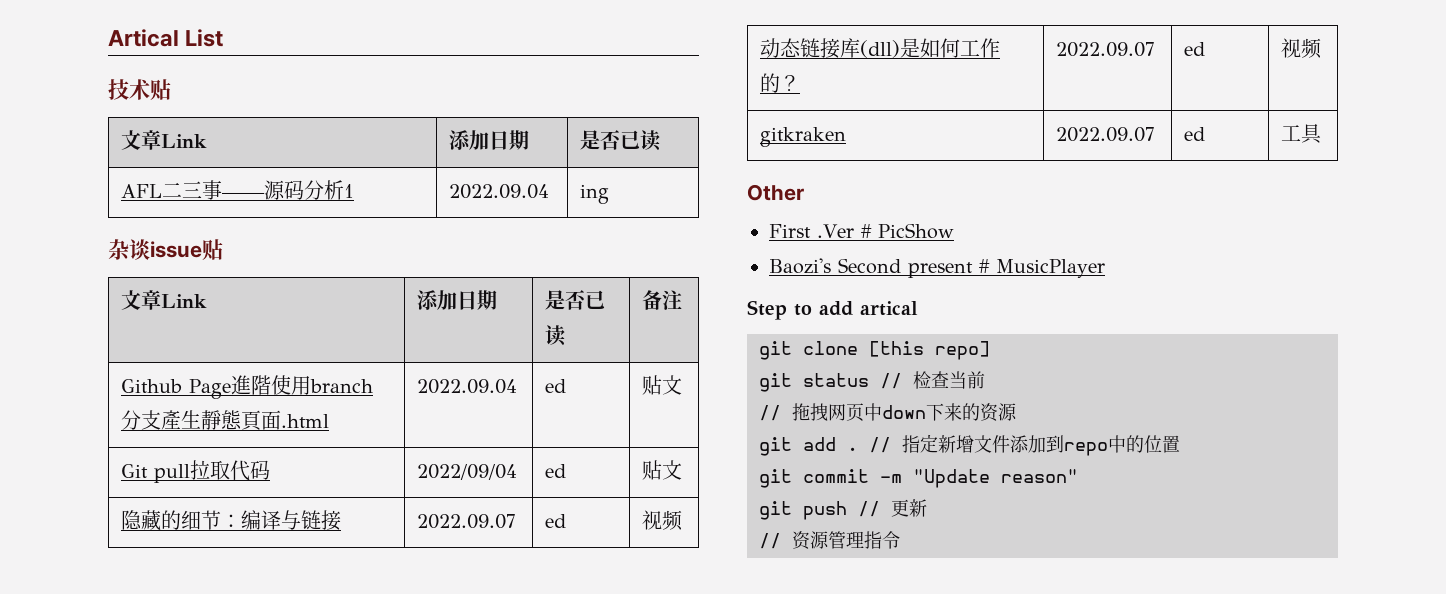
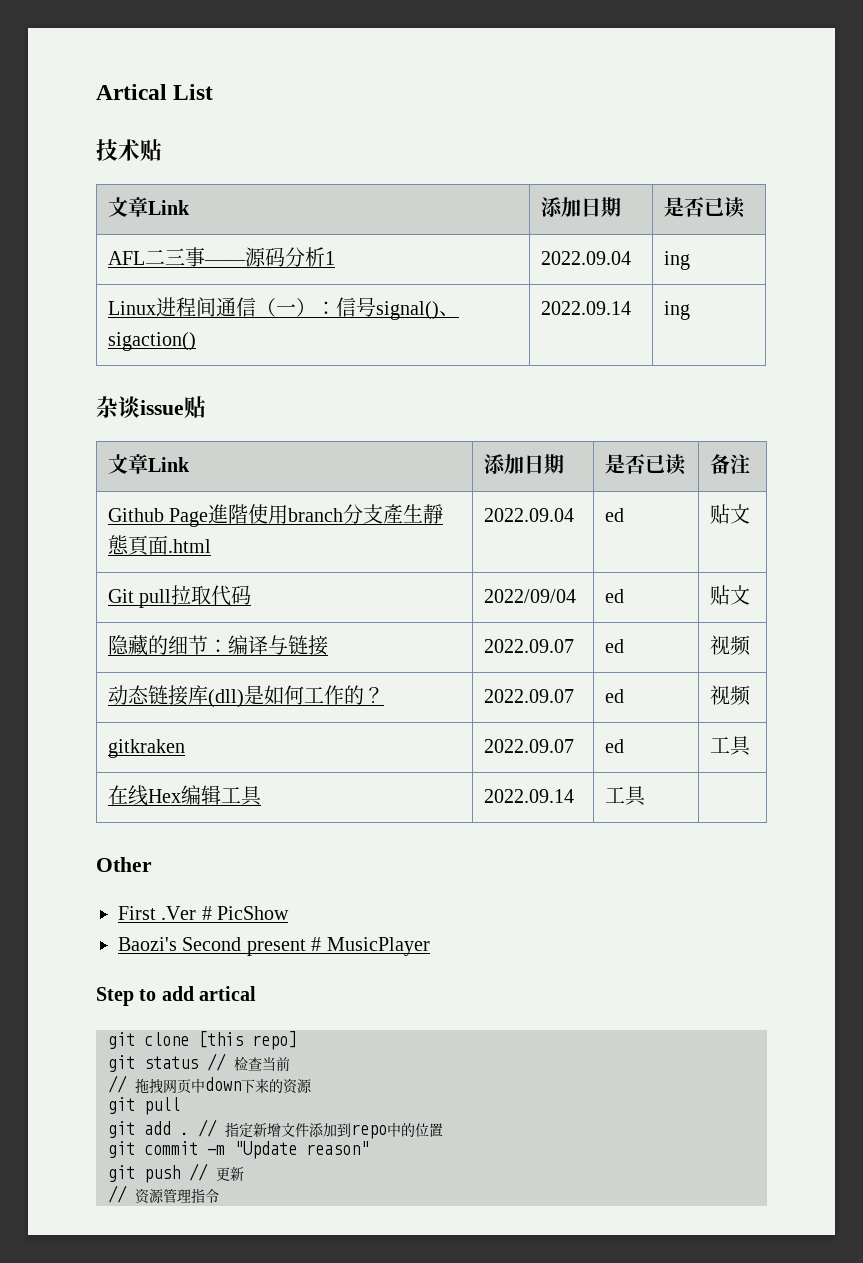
+ Linux进程间通信（一）：信号signal()、sigaction() | 2022.09.14 | ing
+ 在线Hex编辑工具 | 2022.09.14 | 工具 |
+ git pull

